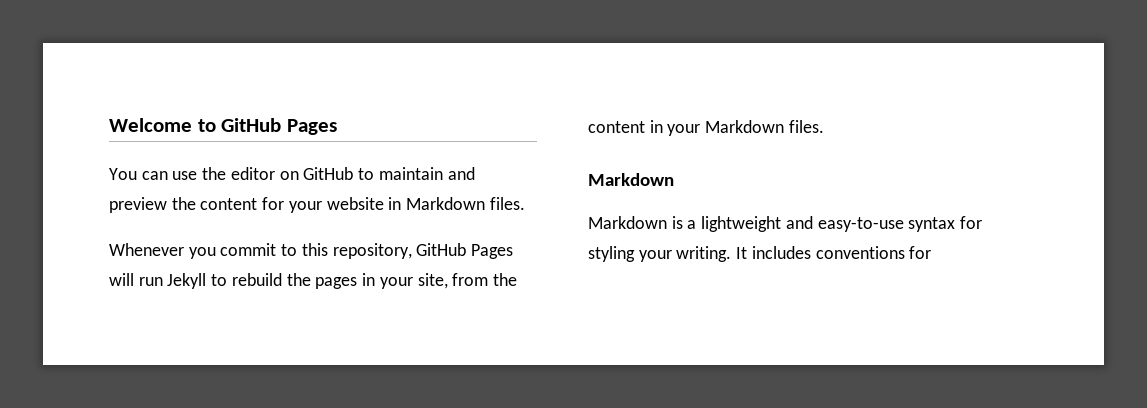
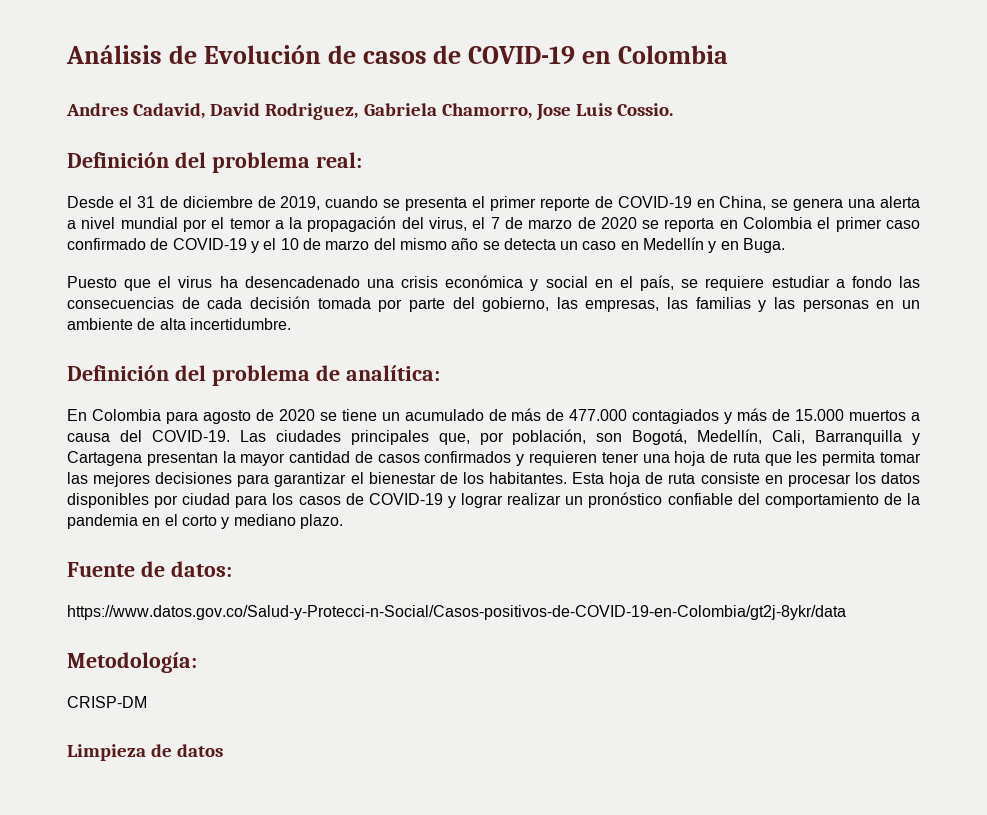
- Welcome to GitHub Pages
- You can use the editor on GitHub to maintain and preview the content for your website in Markdown files.
- Whenever you commit to this repository, GitHub Pages will run Jekyll to rebuild the pages in your site, from the content in your Markdown files.
- Markdown
- Markdown is a lightweight and easy-to-use syntax for styling your writing. It includes conventions for
+ Análisis de Evolución de casos de COVID-19 en Colombia
+ Andres Cadavid, David Rodriguez, Gabriela Chamorro, Jose Luis Cossio.
+ Definición del problema real:
+ Desde el 31 de diciembre de 2019, cuando se presenta el primer reporte de COVID-19 en China, se genera una alerta a nivel mundial por el temor a la propagación del virus, el 7 de marzo de 2020 se reporta en Colombia el primer caso confirmado de COVID-19 y el 10 de marzo del mismo año se detecta un caso en Medellín y en Buga.
+ Puesto que el virus ha desencadenado una crisis económica y social en el país, se requiere estudiar a fondo las consecuencias de cada decisión tomada por parte del gobierno, las empresas, las familias y las personas en un ambiente de alta incertidumbre.
+ Definición del problema de analítica:
+ En Colombia para agosto de 2020 se tiene un acumulado de más de 477.000 contagiados y más de 15.000 muertos a causa del COVID-19. Las ciudades principales que, por población, son Bogotá, Medellín, Cali, Barranquilla y Cartagena presentan la mayor cantidad de casos confirmados y requieren tener una hoja de ruta que les permita tomar las mejores decisiones para garantizar el bienestar de los habitantes. Esta hoja de ruta consiste en procesar los datos disponibles por ciudad para los casos de COVID-19 y lograr realizar un pronóstico confiable del comportamiento de la pandemia en el corto y mediano plazo.
+ Fuente de datos:
+ https://www.datos.gov.co/Salud-y-Protecci-n-Social/Casos-positivos-de-COVID-19-en-Colombia/gt2j-8ykr/data
+ Metodología:
+ CRISP-DM
+ Limpieza de datos

